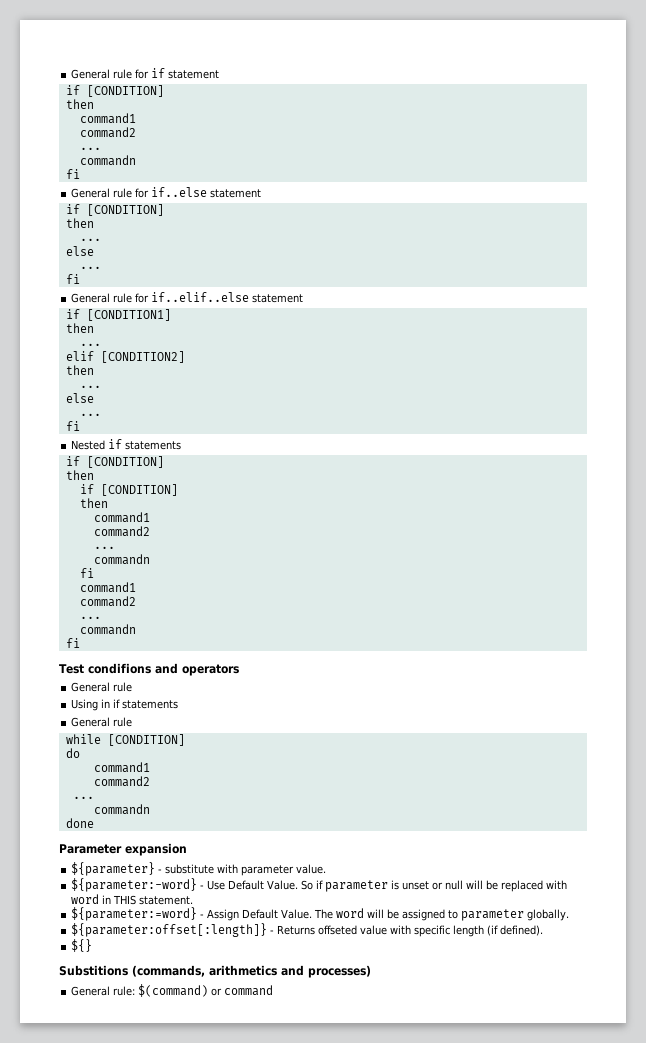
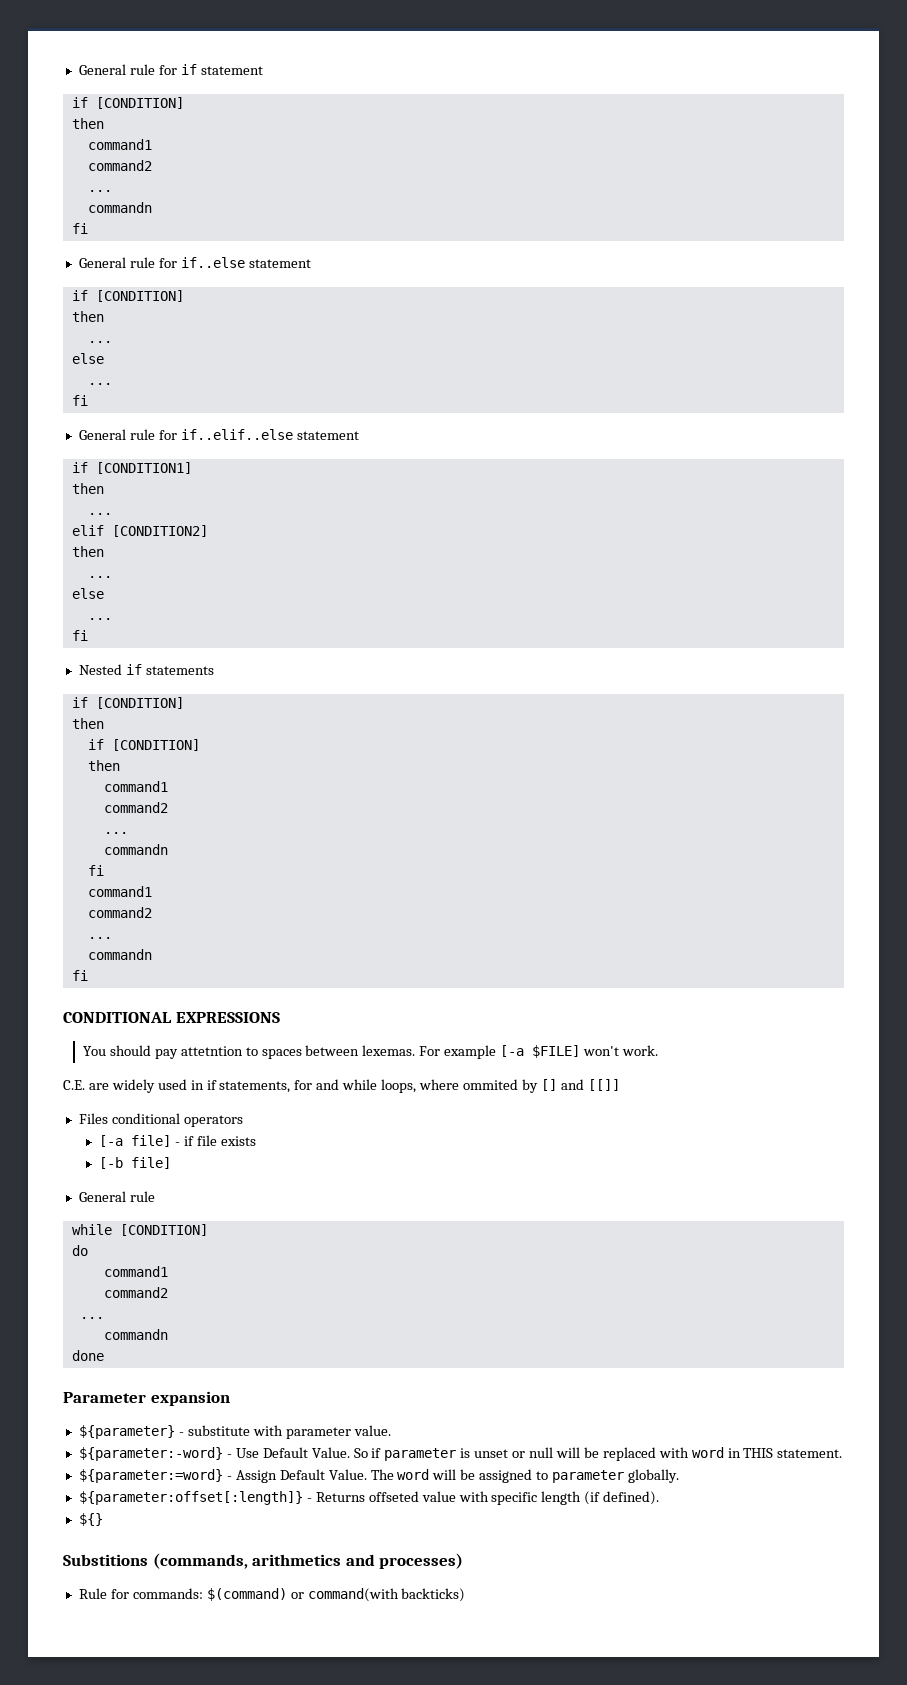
- Test condifions and operators
- General rule
- Using in if statements
+ CONDITIONAL EXPRESSIONS
+ You should pay attetntion to spaces between lexemas. For example [-a $FILE] won't work.
+ C.E. are widely used in if statements, for and while loops, where ommited by [] and [[]]
+ Files conditional operators
+ [-a file] - if file exists
+ [-b file]
- General rule: $(command) or command
+ Rule for commands: $(command) or command(with backticks)

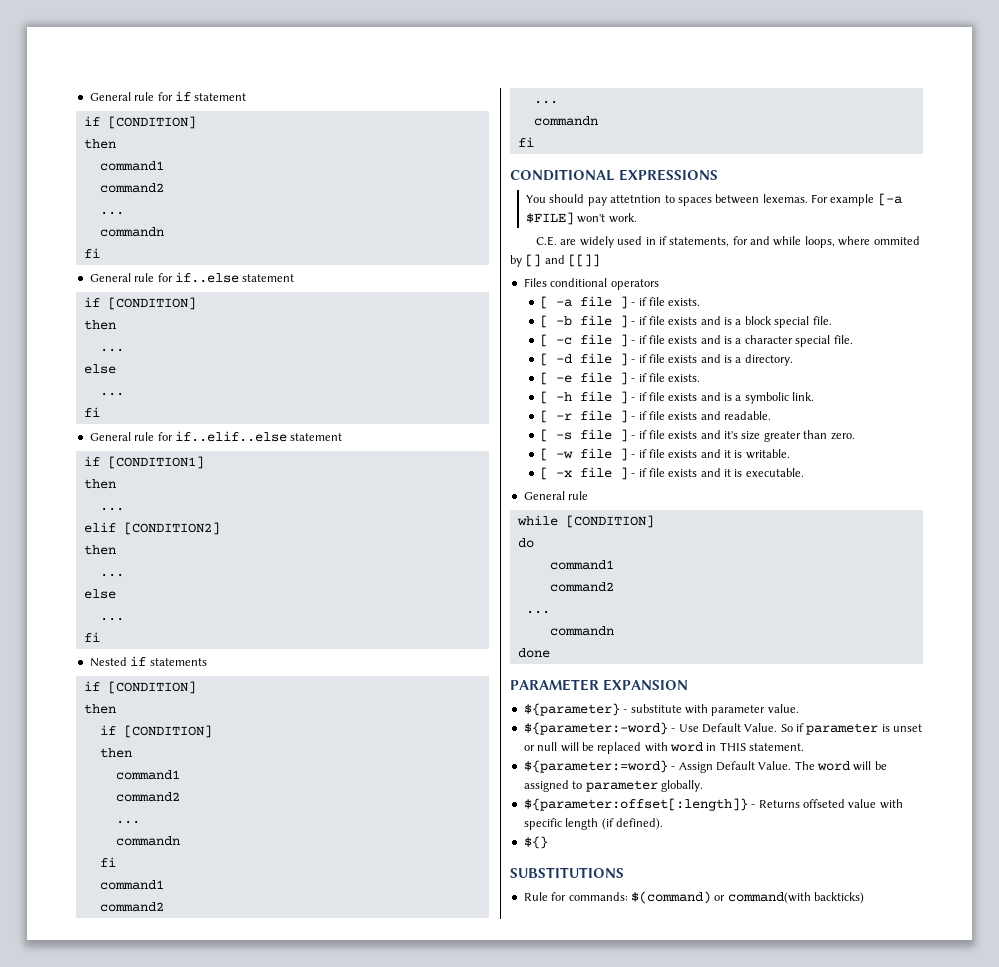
- [-a file] - if file exists
- [-b file]
+ [ -a file ] - if file exists.
+ [ -b file ] - if file exists and is a block special file.
+ [ -c file ] - if file exists and is a character special file.
+ [ -d file ] - if file exists and is a directory.
+ [ -e file ] - if file exists.
+ [ -h file ] - if file exists and is a symbolic link.
+ [ -r file ] - if file exists and readable.
+ [ -s file ] - if file exists and it's size greater than zero.
+ [ -w file ] - if file exists and it is writable.
+ [ -x file ] - if file exists and it is executable.
- Parameter expansion
+ PARAMETER EXPANSION
- Substitions (commands, arithmetics and processes)
+ SUBSTITUTIONS

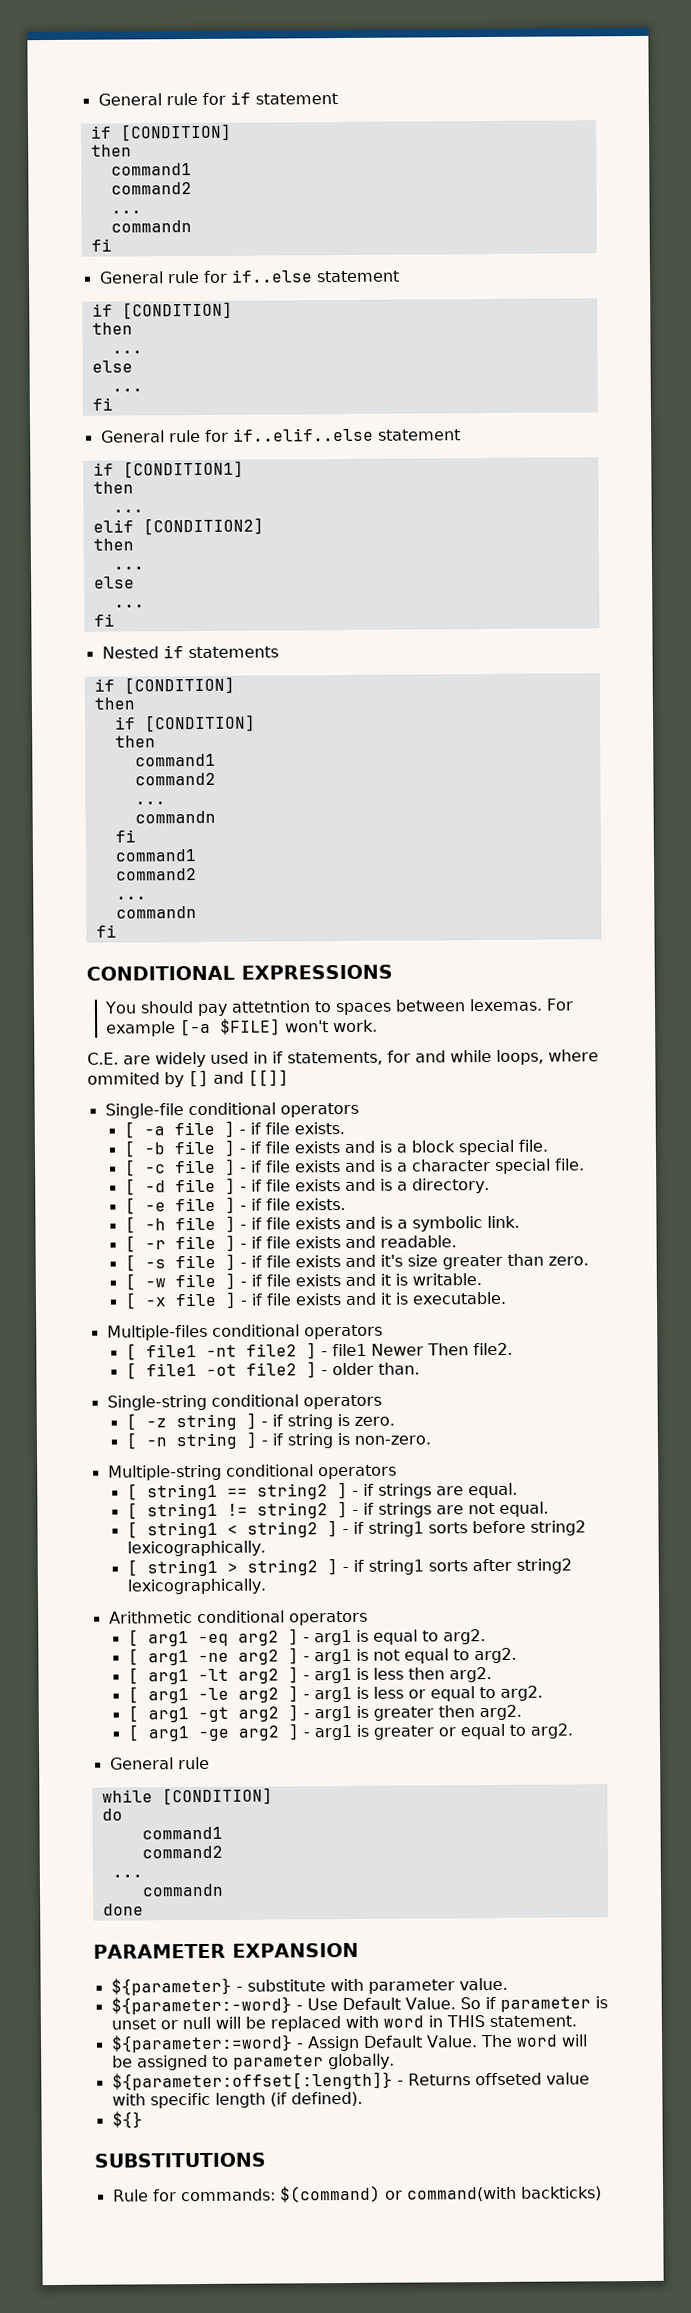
- Files conditional operators
+ Single-file conditional operators
+ Multiple-files conditional operators
+ [ file1 -nt file2 ] - file1 Newer Then file2.
+ [ file1 -ot file2 ] - older than.
+ Single-string conditional operators
+ [ -z string ] - if string is zero.
+ [ -n string ] - if string is non-zero.
+ Multiple-string conditional operators
+ [ string1 == string2 ] - if strings are equal.
+ [ string1 != string2 ] - if strings are not equal.
+ [ string1 < string2 ] - if string1 sorts before string2 lexicographically.
+ [ string1 > string2 ] - if string1 sorts after string2 lexicographically.
+ Arithmetic conditional operators
+ [ arg1 -eq arg2 ] - arg1 is equal to arg2.
+ [ arg1 -ne arg2 ] - arg1 is not equal to arg2.
+ [ arg1 -lt arg2 ] - arg1 is less then arg2.
+ [ arg1 -le arg2 ] - arg1 is less or equal to arg2.
+ [ arg1 -gt arg2 ] - arg1 is greater then arg2.
+ [ arg1 -ge arg2 ] - arg1 is greater or equal to arg2.

